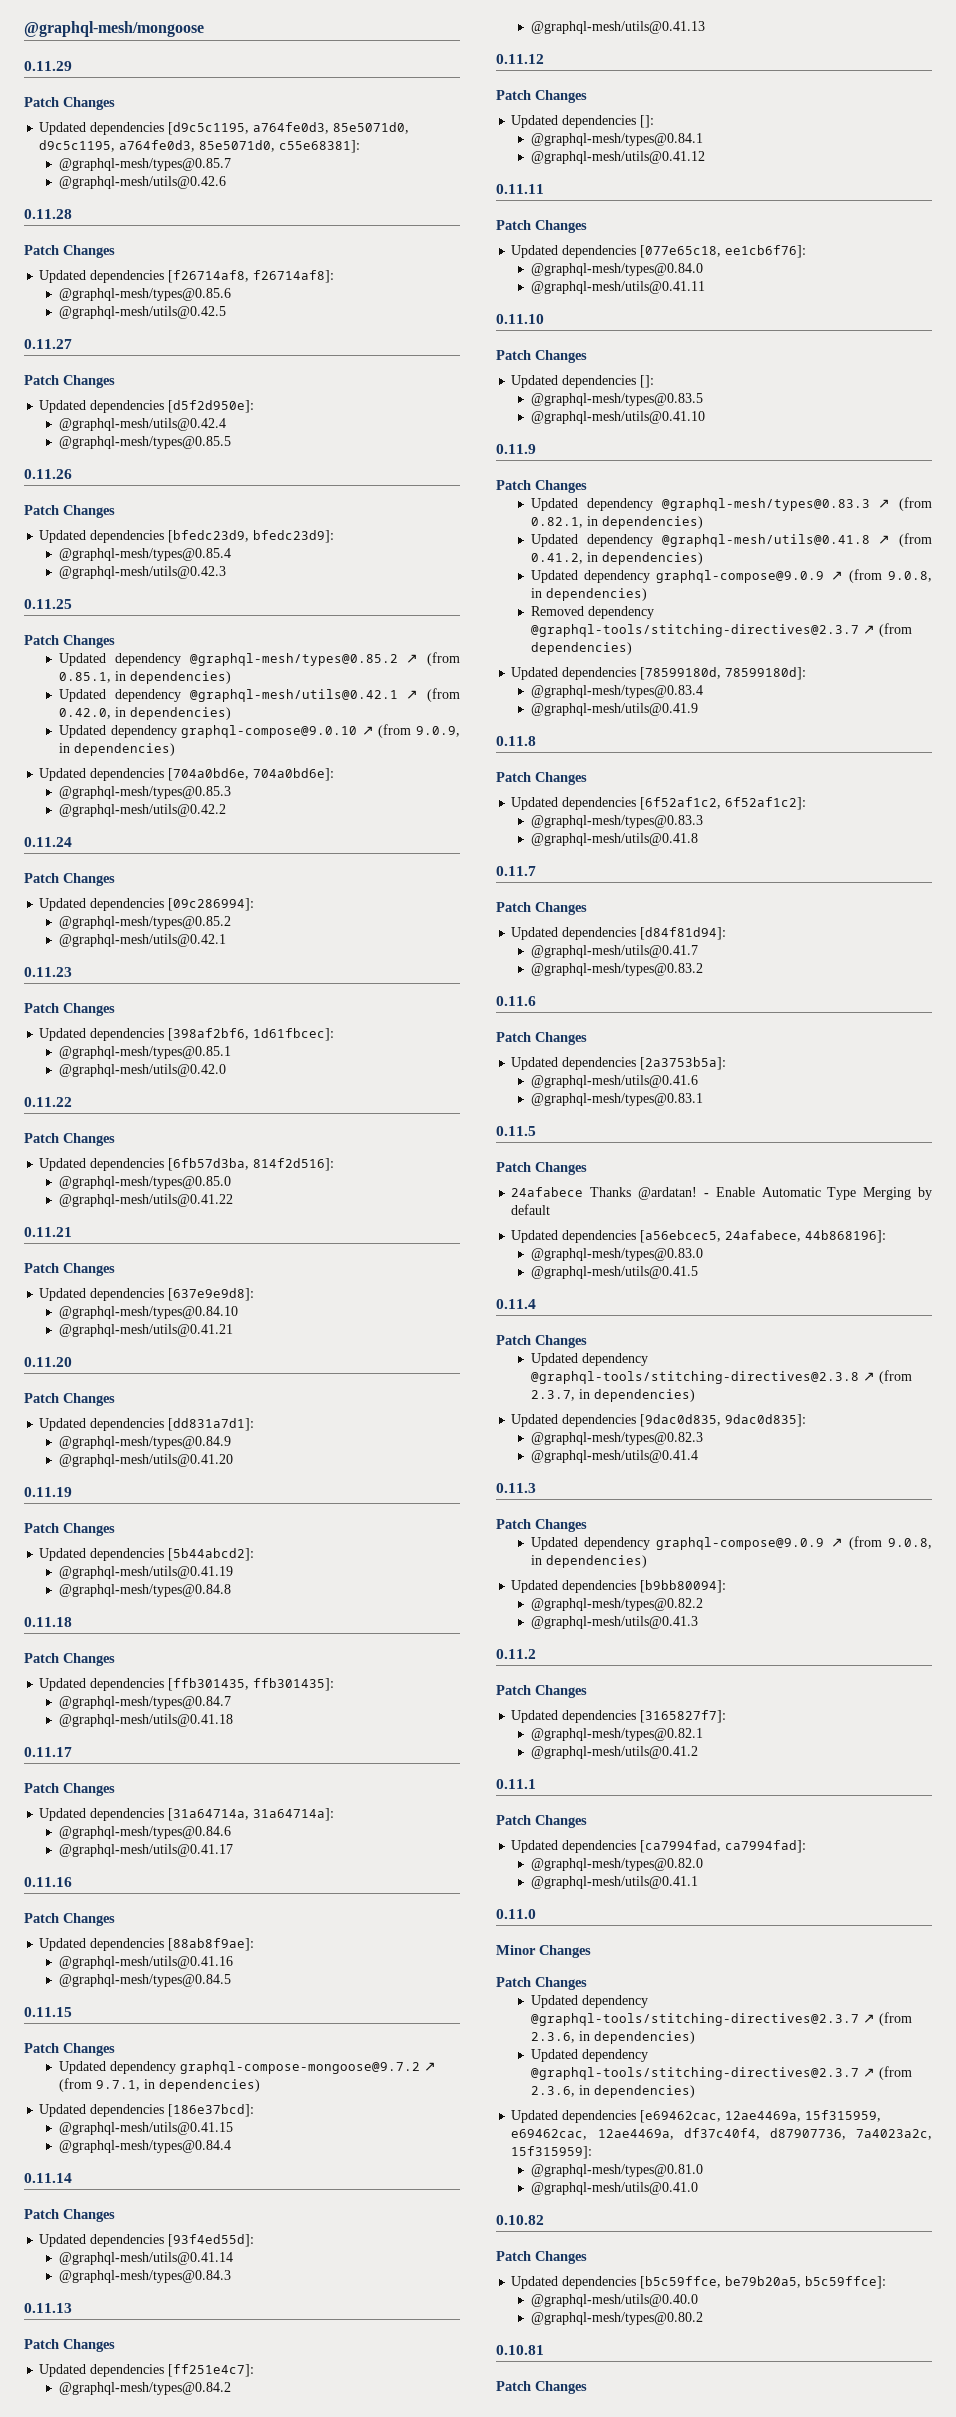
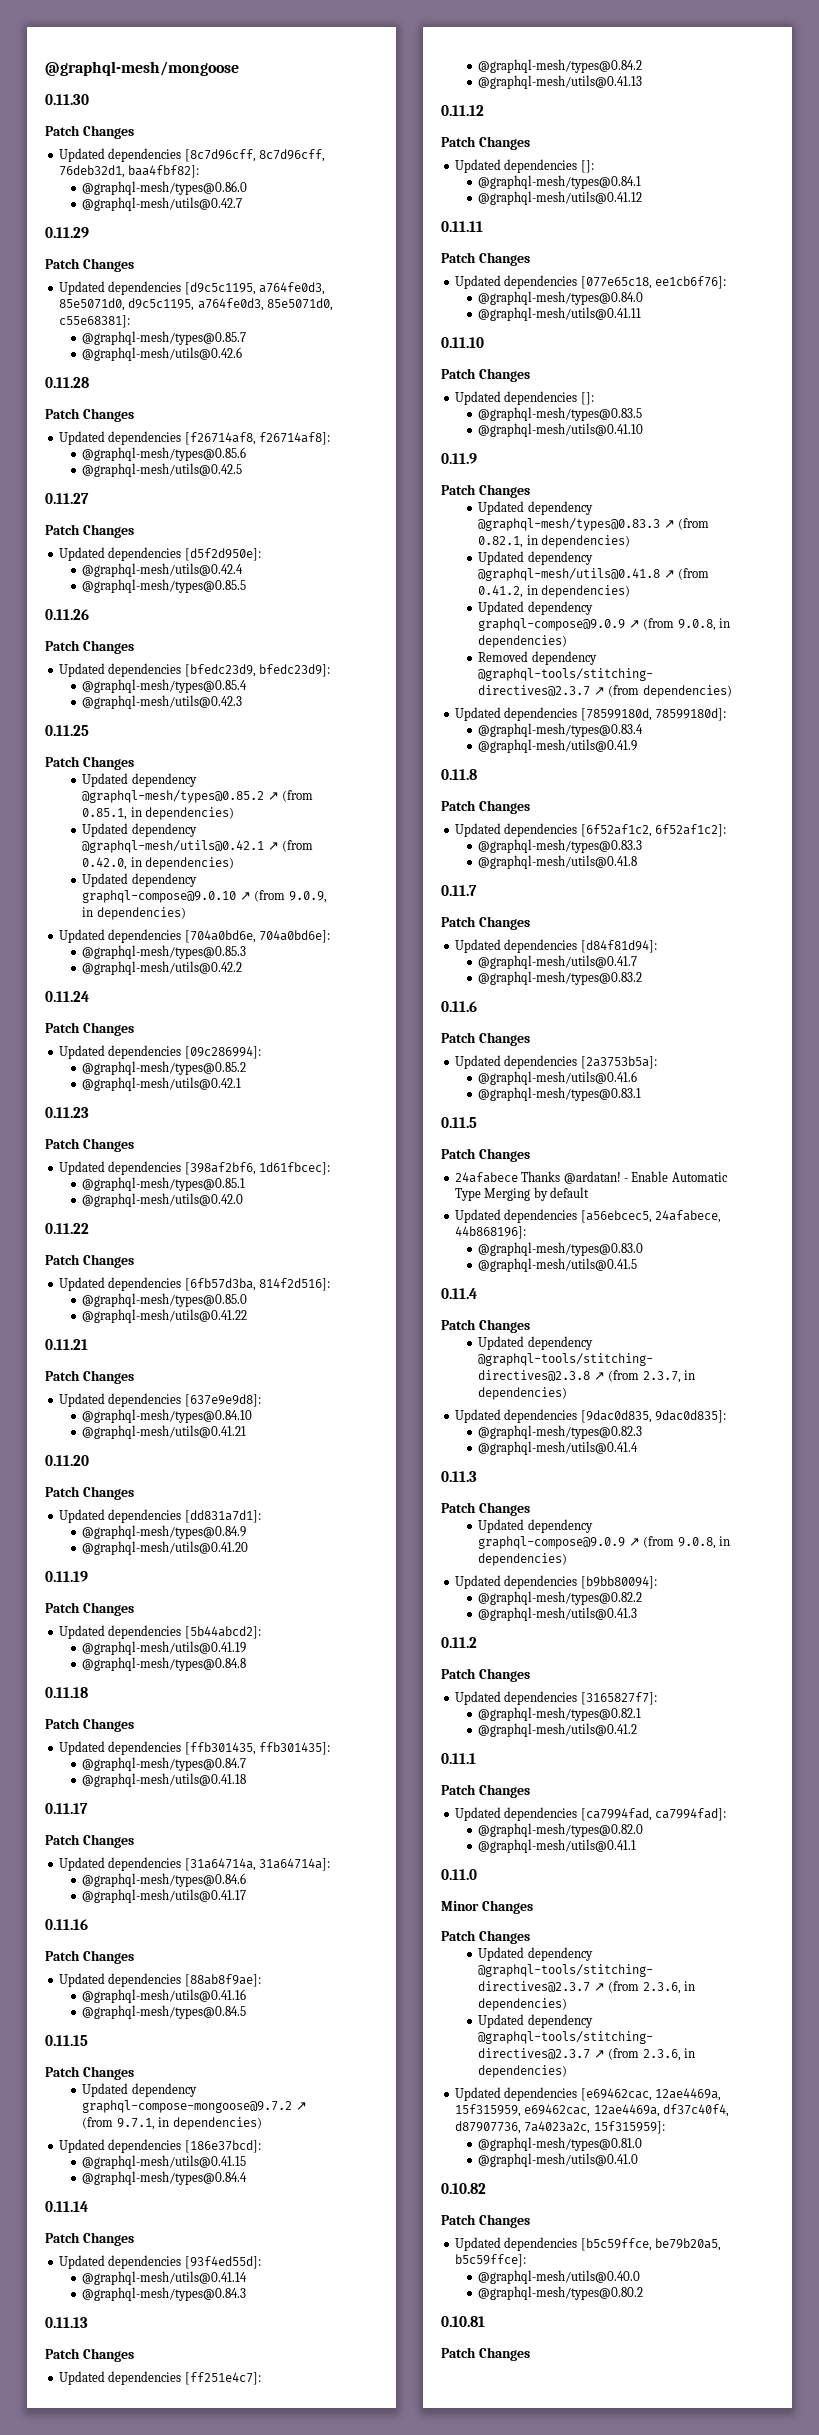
+ 0.11.30
+ Patch Changes
+ Updated dependencies [8c7d96cff, 8c7d96cff, 76deb32d1, baa4fbf82]:
+ @graphql-mesh/types@0.86.0
+ @graphql-mesh/utils@0.42.7

